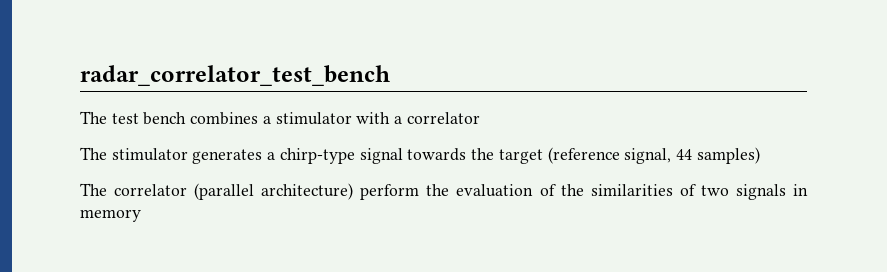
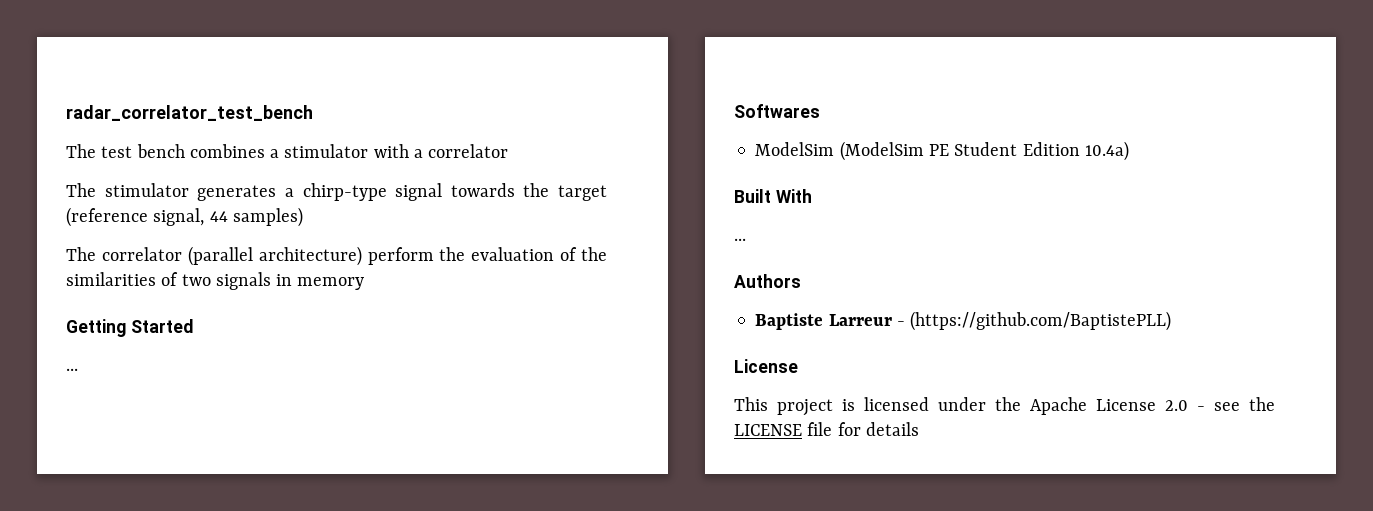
+ Getting Started
+ ...
+ Softwares
+ ModelSim (ModelSim PE Student Edition 10.4a)
+ Built With
+ ...
+ Authors
+ Baptiste Larreur - (https://github.com/BaptistePLL)
+ License
+ This project is licensed under the Apache License 2.0 - see the LICENSE file for details

